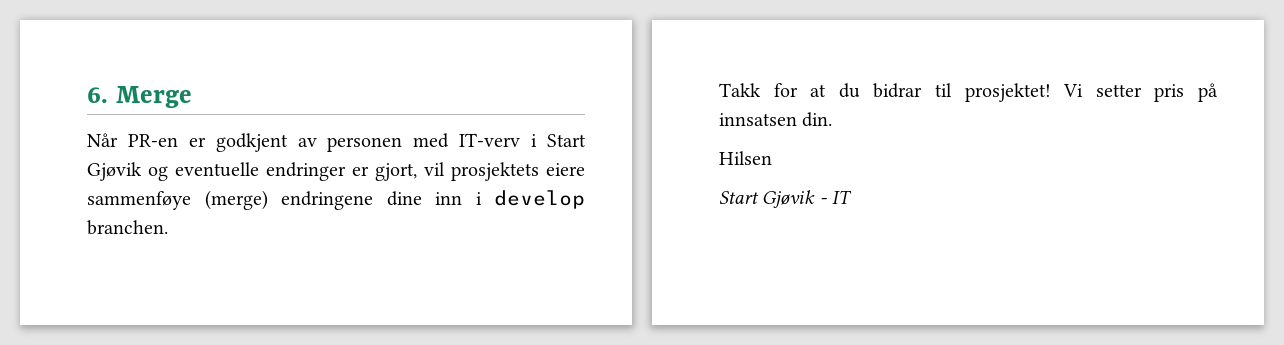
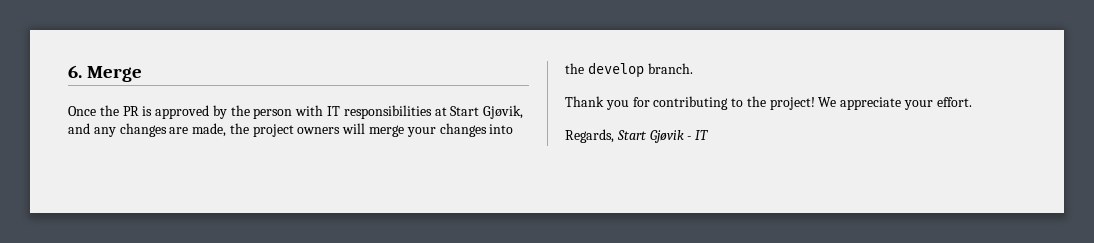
- Når PR-en er godkjent av personen med IT-verv i Start Gjøvik og eventuelle endringer er gjort, vil prosjektets eiere sammenføye (merge) endringene dine inn i develop branchen.
- Takk for at du bidrar til prosjektet! Vi setter pris på innsatsen din.
- Hilsen
- Start Gjøvik - IT
+ Once the PR is approved by the person with IT responsibilities at Start Gjøvik, and any changes are made, the project owners will merge your changes into the develop branch.
+ Thank you for contributing to the project! We appreciate your effort.
+ Regards, Start Gjøvik - IT

